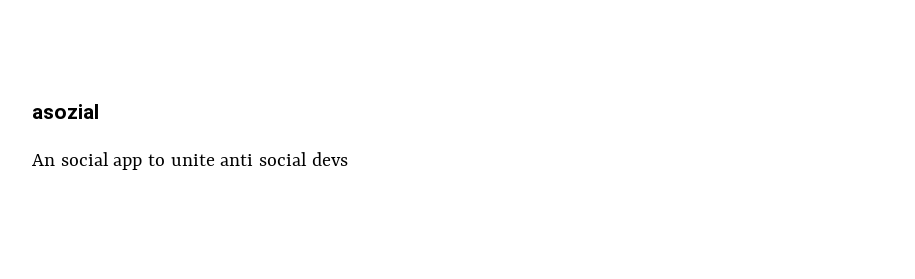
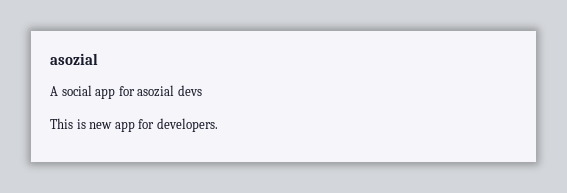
- An social app to unite anti social devs
+ A social app for asozial devs
+ This is new app for developers.

